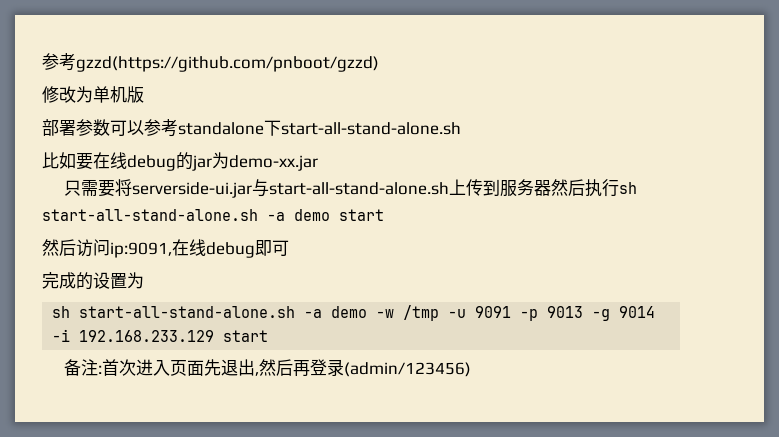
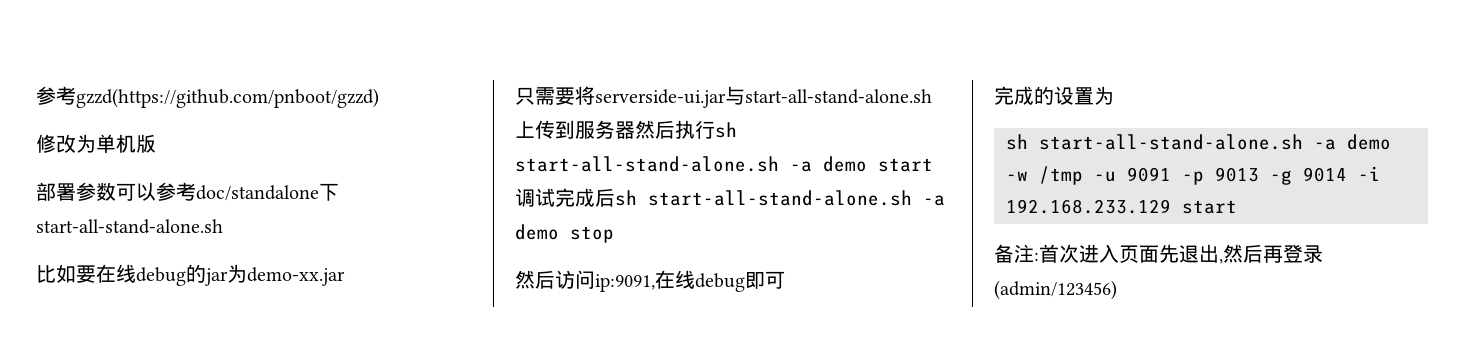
- 部署参数可以参考standalone下start-all-stand-alone.sh
+ 部署参数可以参考doc/standalone下start-all-stand-alone.sh
- 只需要将serverside-ui.jar与start-all-stand-alone.sh上传到服务器然后执行sh start-all-stand-alone.sh -a demo start
+ 只需要将serverside-ui.jar与start-all-stand-alone.sh上传到服务器然后执行sh start-all-stand-alone.sh -a demo start调试完成后sh start-all-stand-alone.sh -a demo stop

